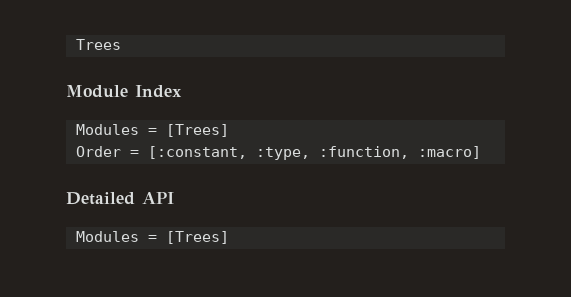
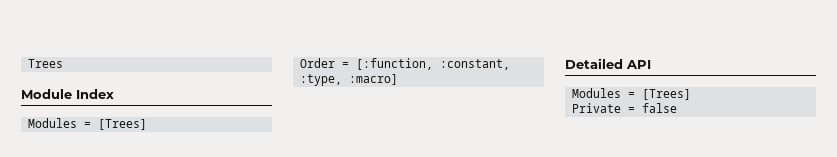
- Order = [:constant, :type, :function, :macro]
+ Order = [:function, :constant, :type, :macro]
+ Private = false

